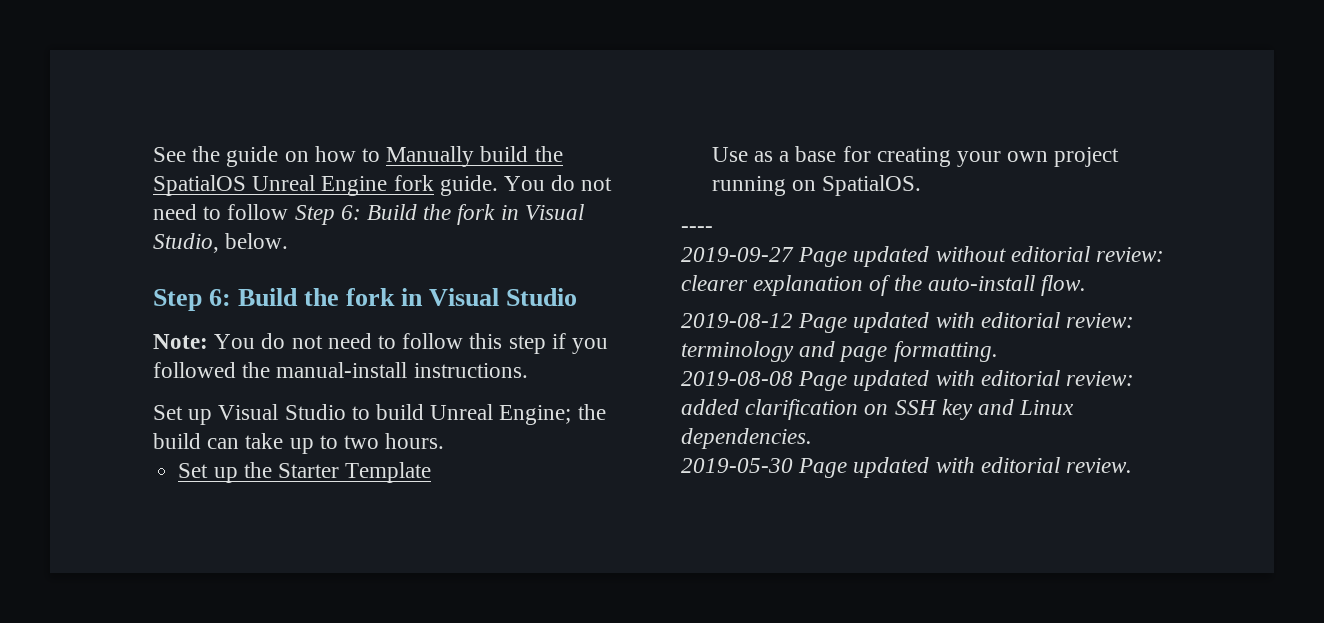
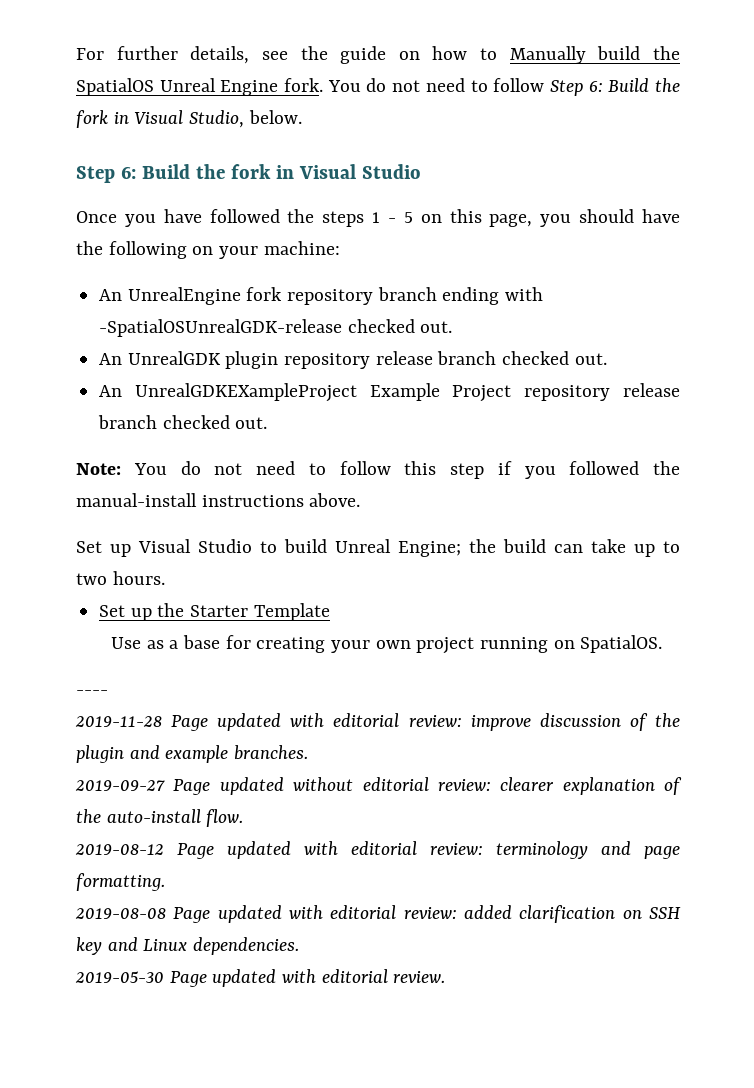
- See the guide on how to Manually build the SpatialOS Unreal Engine fork guide.
+ For further details, see the guide on how to Manually build the SpatialOS Unreal Engine fork.
+ Once you have followed the steps 1 - 5 on this page, you should have the following on your machine:
+ An UnrealEngine fork repository branch ending with -SpatialOSUnrealGDK-release checked out.
+ An UnrealGDK plugin repository release branch checked out.
+ An UnrealGDKEXampleProject Example Project repository release branch checked out.
- Note: You do not need to follow this step if you followed the manual-install instructions.
+ Note: You do not need to follow this step if you followed the manual-install instructions above.
+ 2019-11-28 Page updated with editorial review: improve discussion of the plugin and example branches.

